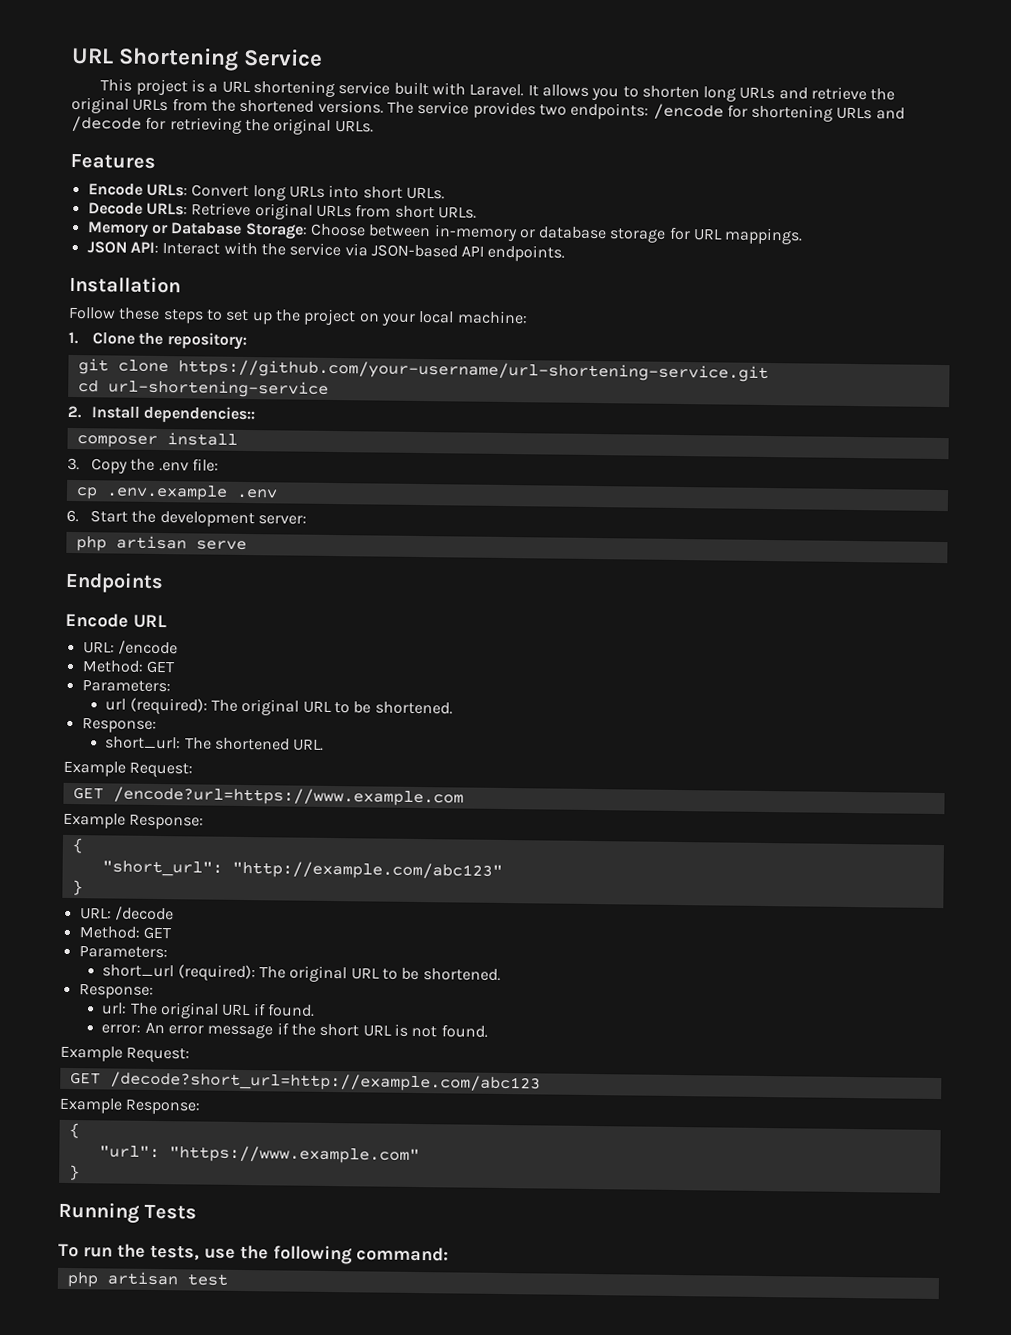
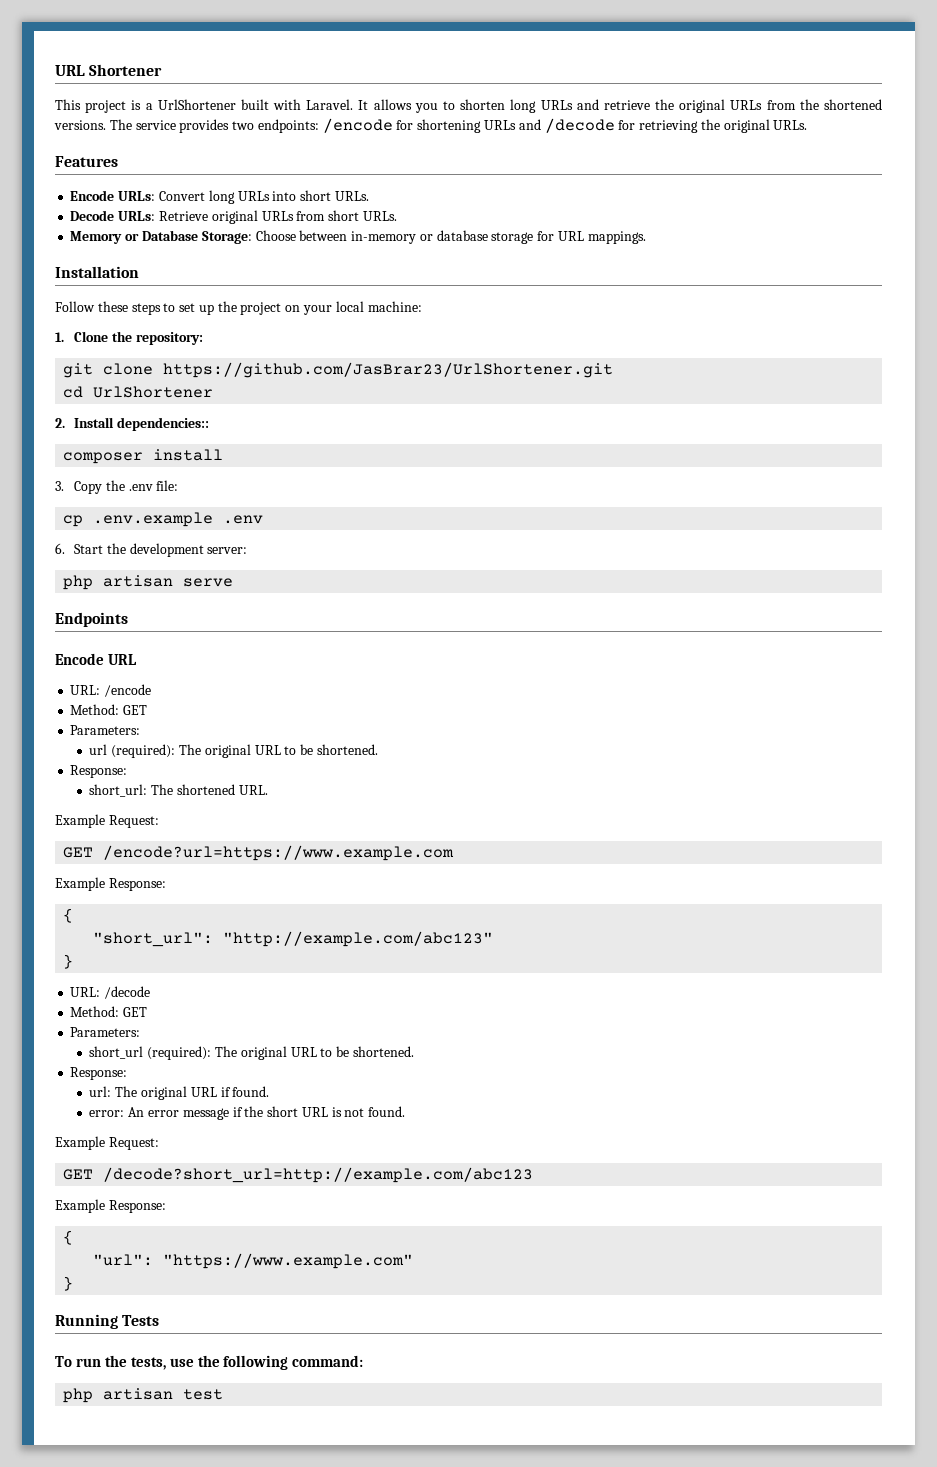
- URL Shortening Service
+ URL Shortener
- This project is a URL shortening service built with Laravel.
+ This project is a UrlShortener built with Laravel.
- JSON API: Interact with the service via JSON-based API endpoints.
- git clone https://github.com/your-username/url-shortening-service.git
+ git clone https://github.com/JasBrar23/UrlShortener.git
- cd url-shortening-service
+ cd UrlShortener

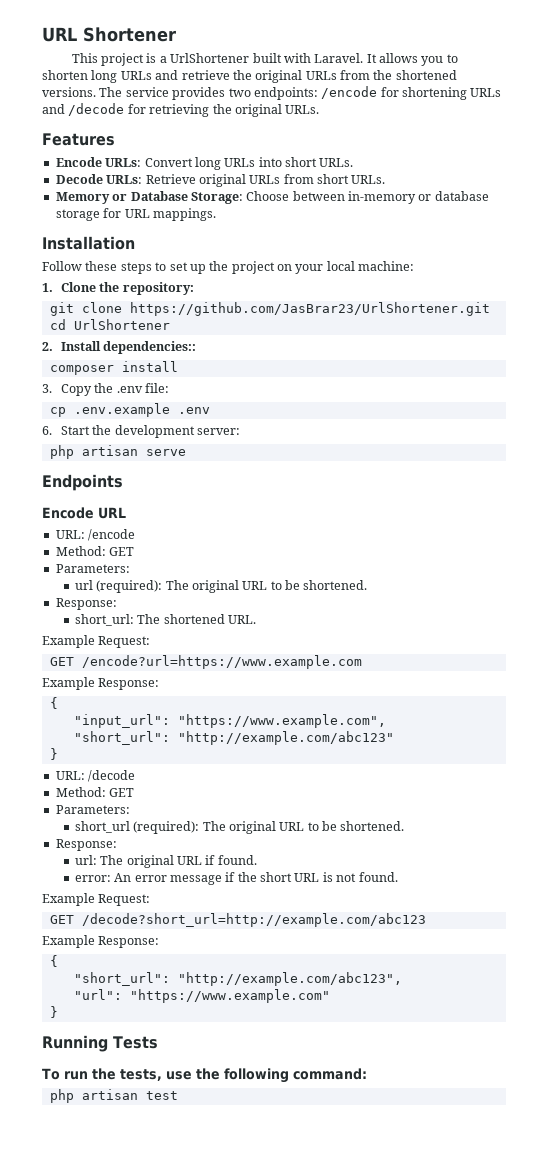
+ "input_url": "https://www.example.com",
+ "short_url": "http://example.com/abc123",

